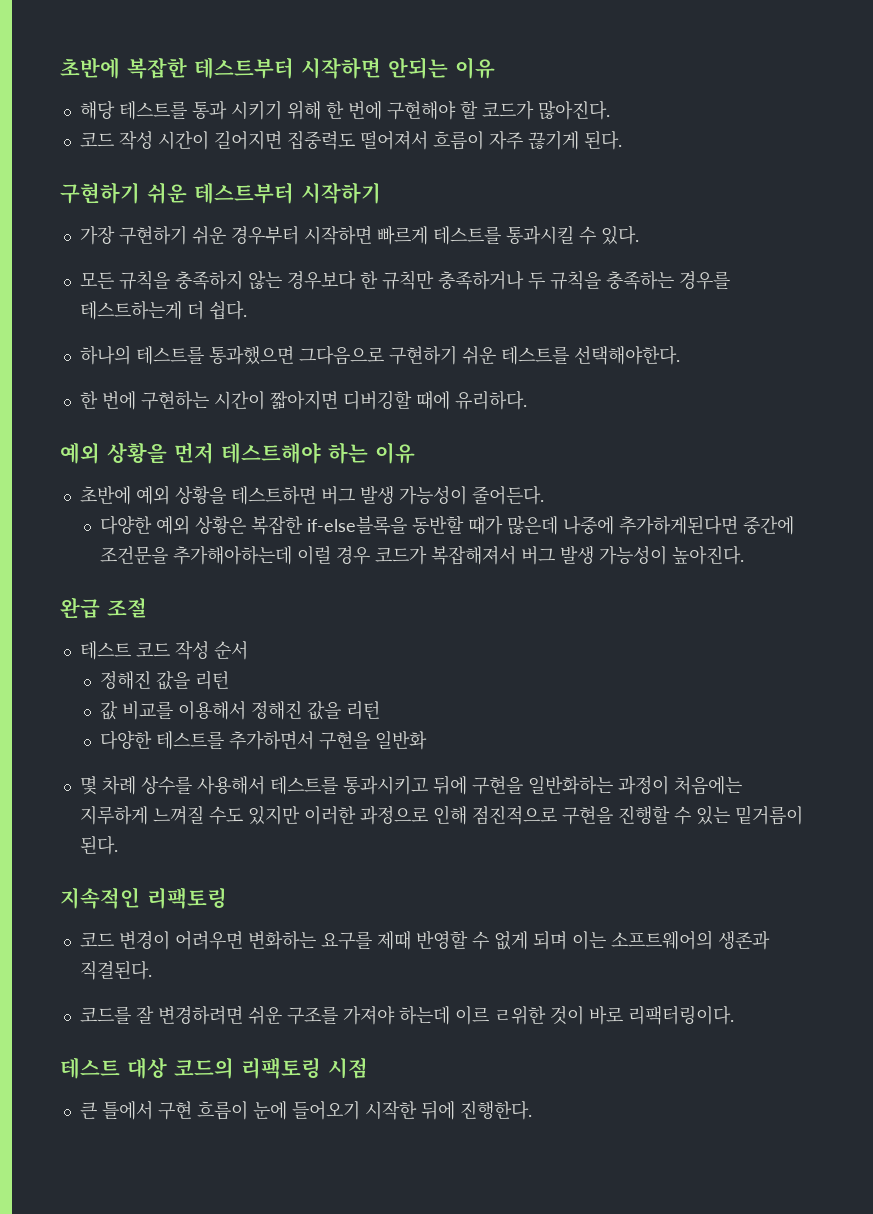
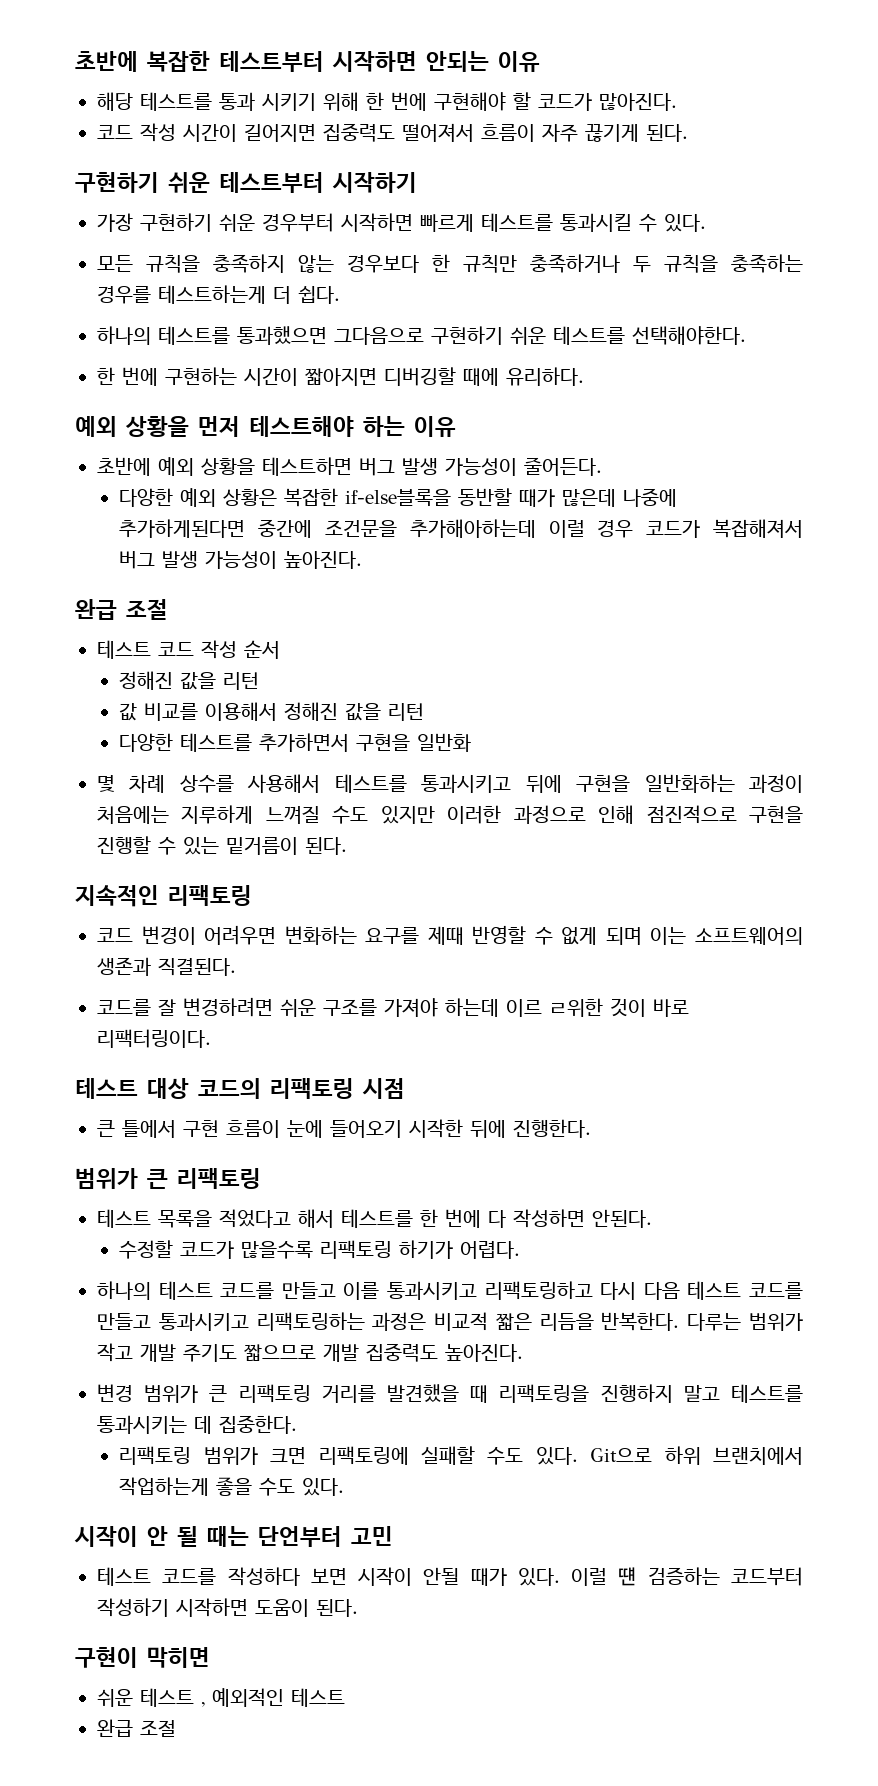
  큰 틀에서 구현 흐름이 눈에 들어오기 시작한 뒤에 진행한다.
+ 범위가 큰 리팩토링
+ 테스트 목록을 적었다고 해서 테스트를 한 번에 다 작성하면 안된다.
+ 수정할 코드가 많을수록 리팩토링 하기가 어렵다.
+ 하나의 테스트 코드를 만들고 이를 통과시키고 리팩토링하고 다시 다음 테스트 코드를 만들고 통과시키고 리팩토링하는 과정은 비교적 짧은 리듬을 반복한다. 다루는 범위가 작고 개발 주기도 짧으므로 개발 집중력도 높아진다.
+ 변경 범위가 큰 리팩토링 거리를 발견했을 때 리팩토링을 진행하지 말고 테스트를 통과시키는 데 집중한다.
+ 리팩토링 범위가 크면 리팩토링에 실패할 수도 있다. Git으로 하위 브랜치에서 작업하는게 좋을 수도 있다.
+ 시작이 안 될 때는 단언부터 고민
+ 테스트 코드를 작성하다 보면 시작이 안될 때가 있다. 이럴 떈 검증하는 코드부터 작성하기 시작하면 도움이 된다.
+ 구현이 막히면
+ 쉬운 테스트 , 예외적인 테스트
+ 완급 조절

